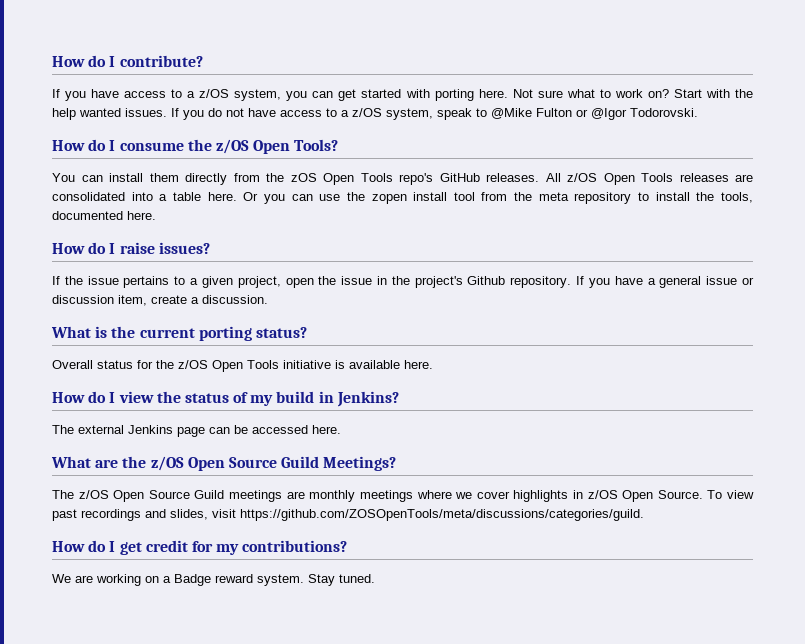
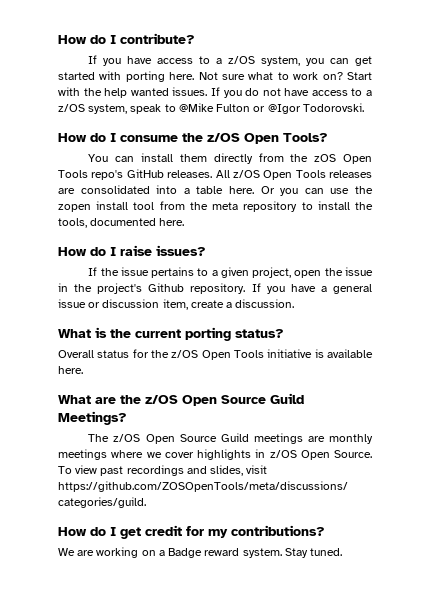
- How do I view the status of my build in Jenkins?
- The external Jenkins page can be accessed here.

